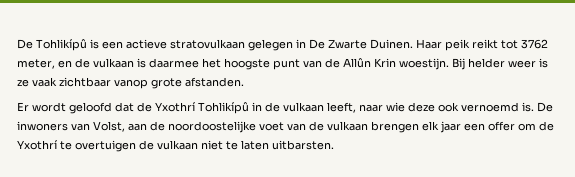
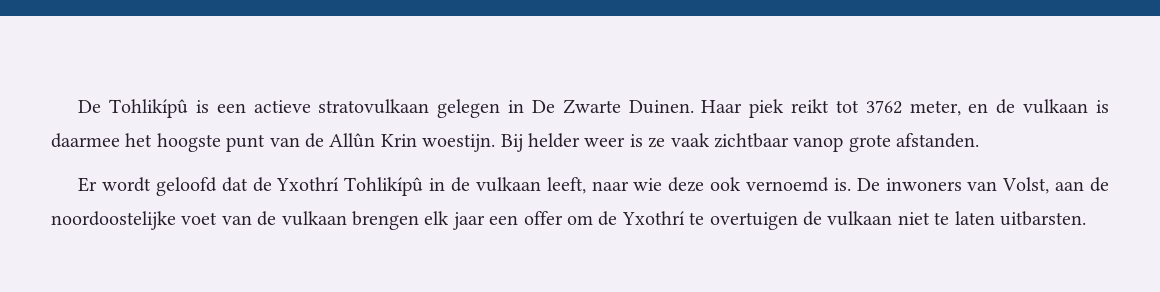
- Haar peik reikt tot 3762 meter, en de vulkaan is daarmee het hoogste punt van de Allûn Krin woestijn.
+ Haar piek reikt tot 3762 meter, en de vulkaan is daarmee het hoogste punt van de Allûn Krin woestijn.

